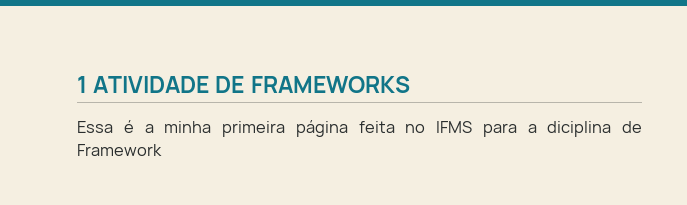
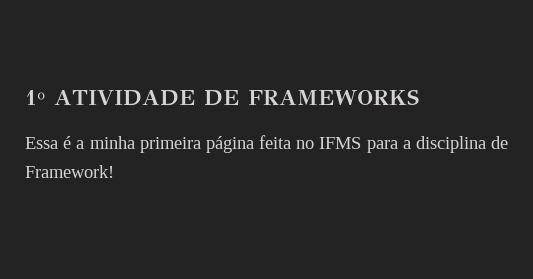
- 1 ATIVIDADE DE FRAMEWORKS
+ 1º ATIVIDADE DE FRAMEWORKS
- Essa é a minha primeira página feita no IFMS para a diciplina de Framework
+ Essa é a minha primeira página feita no IFMS para a disciplina de Framework!

